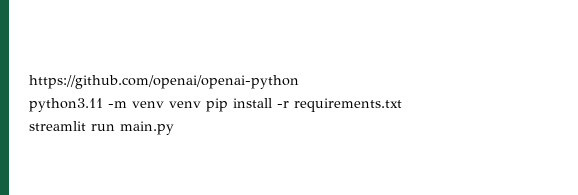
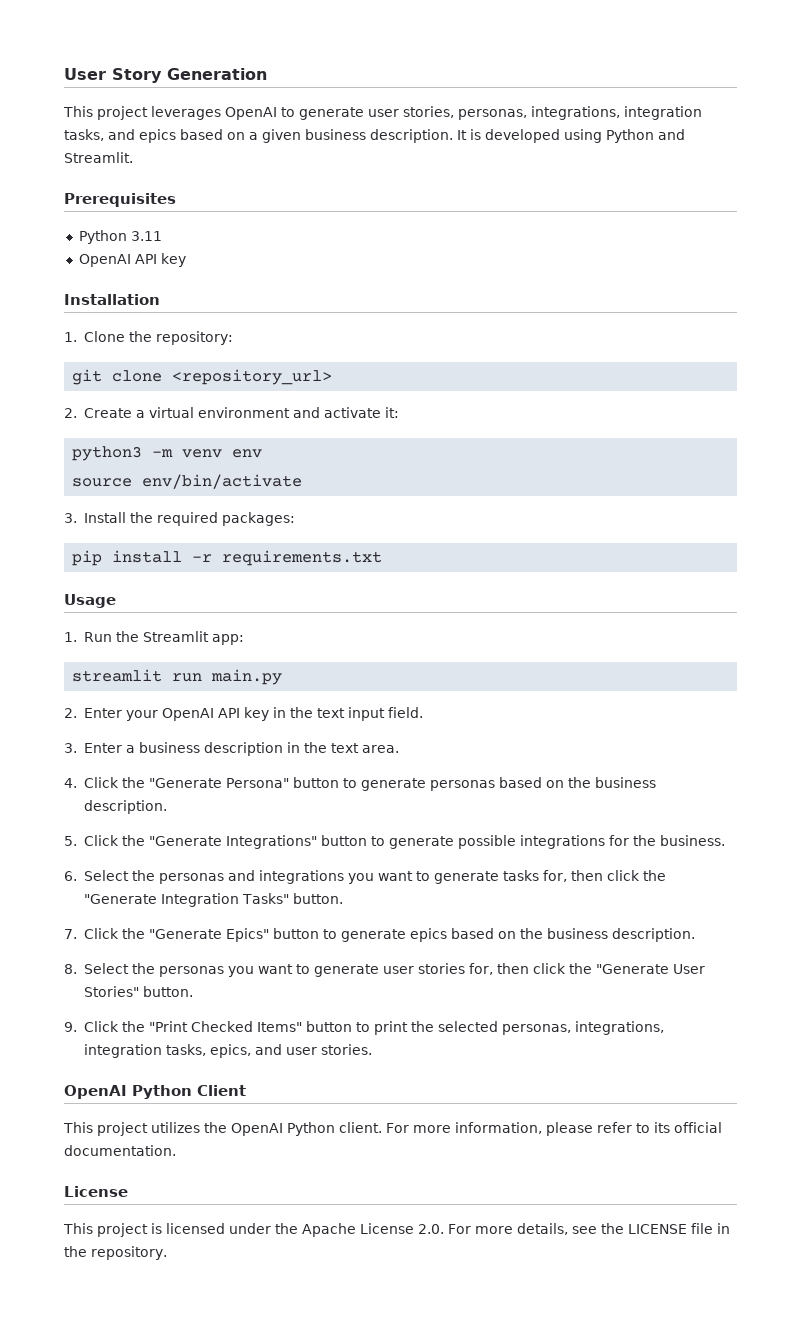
- https://github.com/openai/openai-python
- python3.11 -m venv venv pip install -r requirements.txt
+ User Story Generation
+ This project leverages OpenAI to generate user stories, personas, integrations, integration tasks, and epics based on a given business description. It is developed using Python and Streamlit.
+ Prerequisites
+ Python 3.11
+ OpenAI API key
+ Installation
+ 1. Clone the repository:
+ git clone <repository_url>
+ 2. Create a virtual environment and activate it:
+ python3 -m venv env
+ source env/bin/activate
+ 3. Install the required packages:
+ pip install -r requirements.txt
+ Usage
+ 1. Run the Streamlit app:
  streamlit run main.py
+ 2. Enter your OpenAI API key in the text input field.
+ 3. Enter a business description in the text area.
+ 4. Click the "Generate Persona" button to generate personas based on the business description.
+ 5. Click the "Generate Integrations" button to generate possible integrations for the business.
+ 6. Select the personas and integrations you want to generate tasks for, then click the "Generate Integration Tasks" button.
+ 7. Click the "Generate Epics" button to generate epics based on the business description.
+ 8. Select the personas you want to generate user stories for, then click the "Generate User Stories" button.
+ 9. Click the "Print Checked Items" button to print the selected personas, integrations, integration tasks, epics, and user stories.
+ OpenAI Python Client
+ This project utilizes the OpenAI Python client. For more information, please refer to its official documentation.
+ License
+ This project is licensed under the Apache License 2.0. For more details, see the LICENSE file in the repository.

